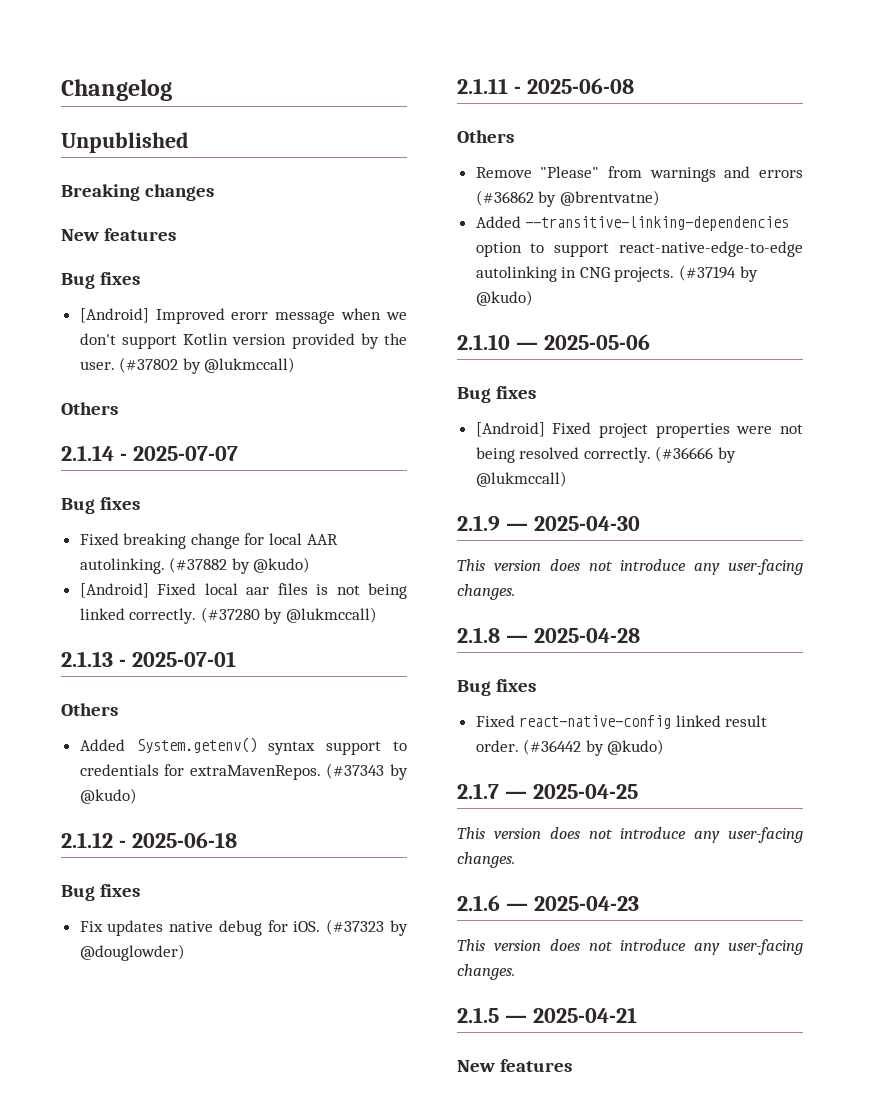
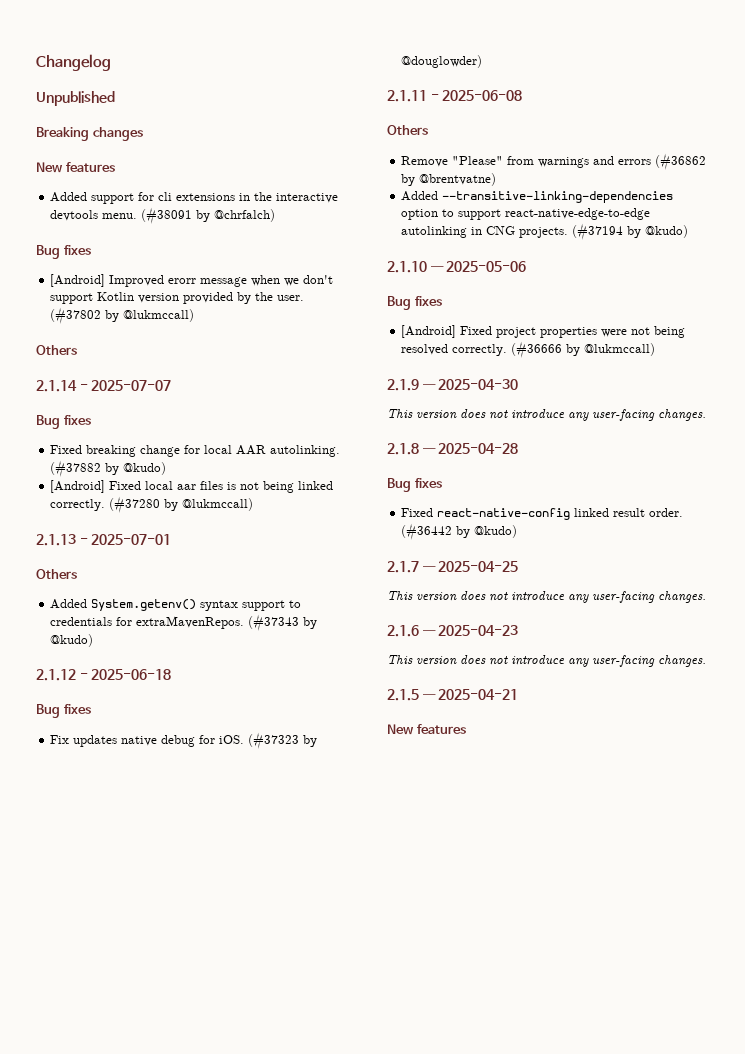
+ Added support for cli extensions in the interactive devtools menu. (#38091 by @chrfalch)

